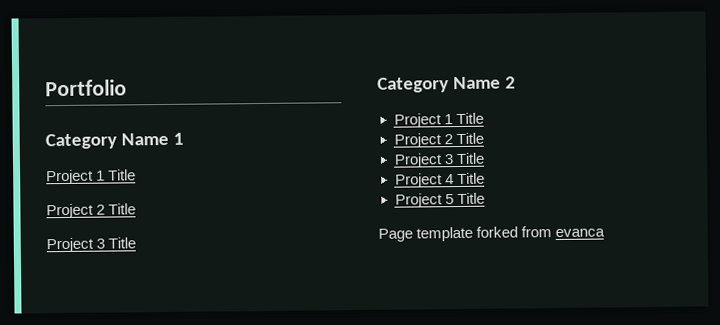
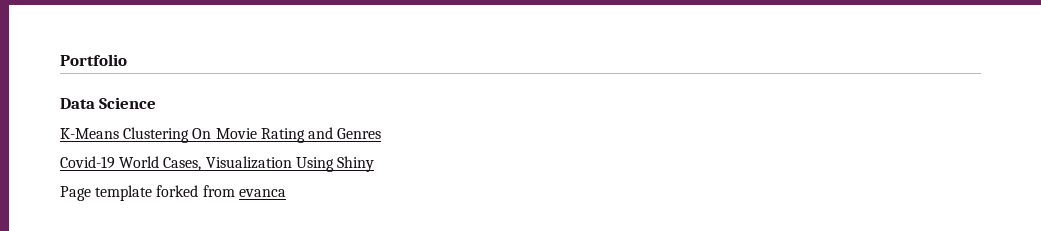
- Category Name 1
- Project 1 Title
- Project 2 Title
- Project 3 Title
- Category Name 2
- Project 1 Title
- Project 2 Title
- Project 3 Title
- Project 4 Title
- Project 5 Title
+ Data Science
+ K-Means Clustering On Movie Rating and Genres
+ Covid-19 World Cases, Visualization Using Shiny

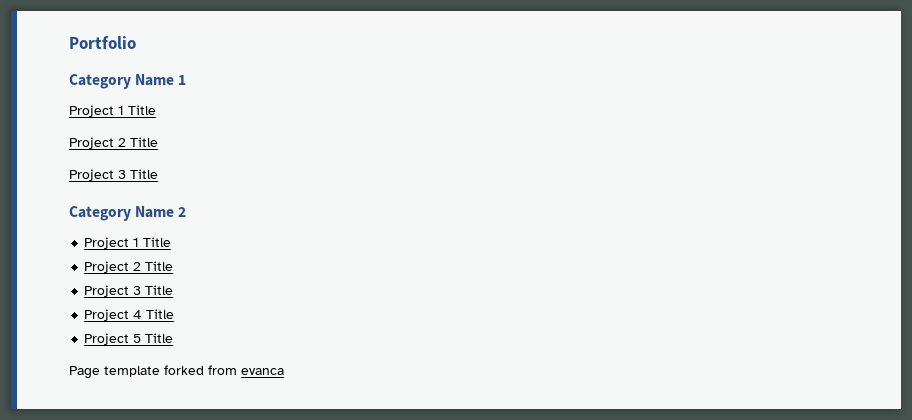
- Data Science
- K-Means Clustering On Movie Rating and Genres
- Covid-19 World Cases, Visualization Using Shiny
+ Category Name 1
+ Project 1 Title
+ Project 2 Title
+ Project 3 Title
+ Category Name 2
+ Project 1 Title
+ Project 2 Title
+ Project 3 Title
+ Project 4 Title
+ Project 5 Title

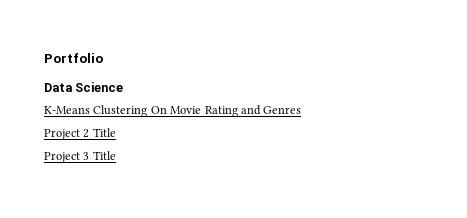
- Category Name 1
- Project 1 Title
+ Data Science
+ K-Means Clustering On Movie Rating and Genres
  Project 2 Title
  Project 3 Title
- Category Name 2
- Project 1 Title
- Project 2 Title
- Project 3 Title
- Project 4 Title
- Project 5 Title
- Page template forked from evanca

